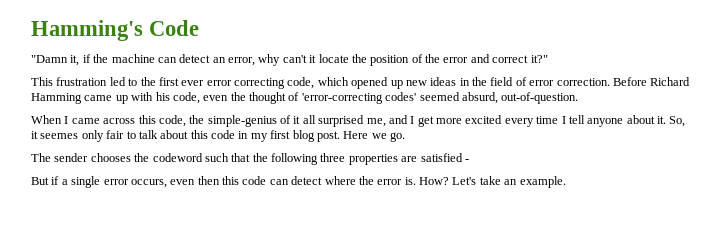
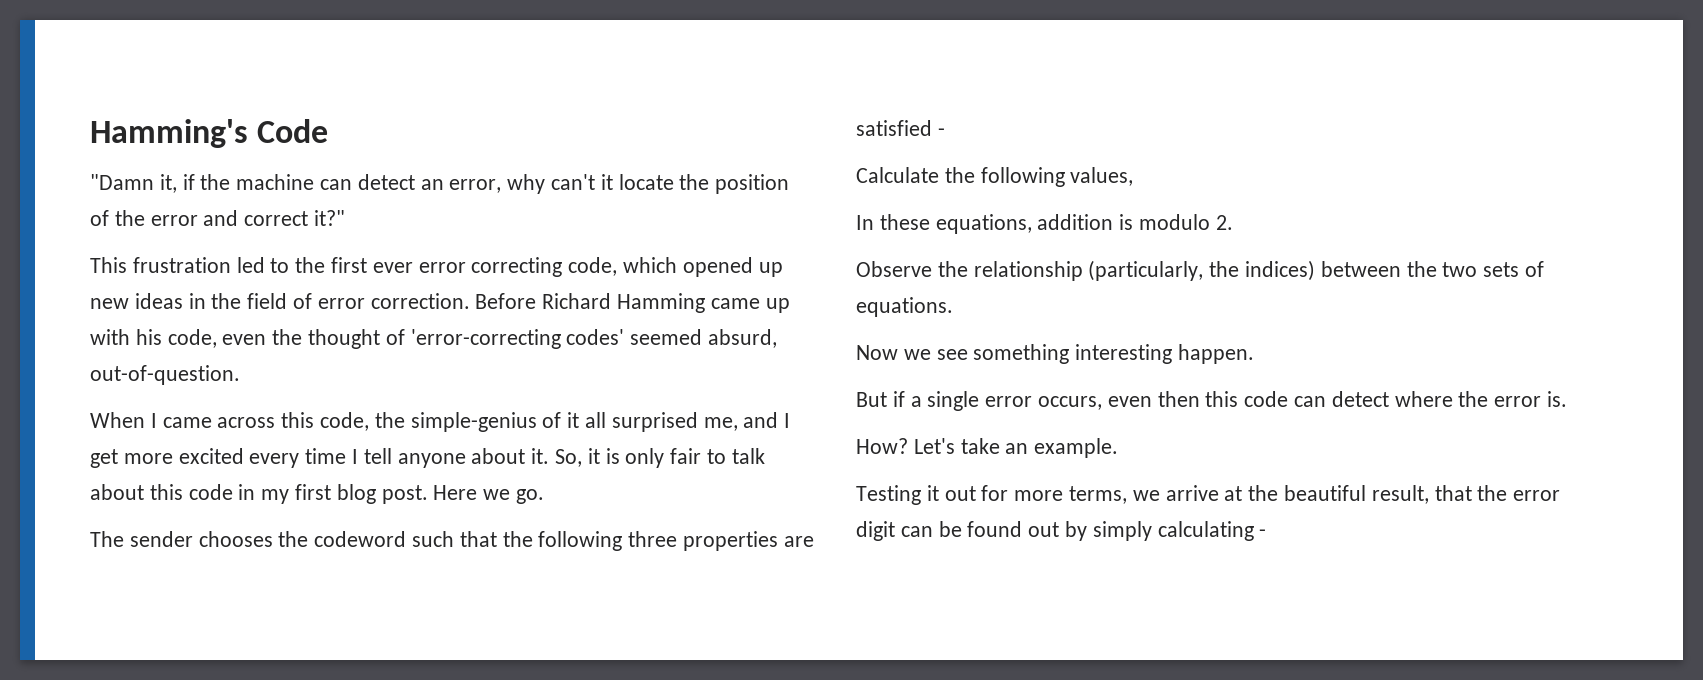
- So, it seemes only fair to talk about this code in my first blog post.
+ So, it is only fair to talk about this code in my first blog post.
+ Calculate the following values,
+ In these equations, addition is modulo 2.
+ Observe the relationship (particularly, the indices) between the two sets of equations.
+ Now we see something interesting happen.
- But if a single error occurs, even then this code can detect where the error is. How?
+ But if a single error occurs, even then this code can detect where the error is.
+ How?
+ Testing it out for more terms, we arrive at the beautiful result, that the error digit can be found out by simply calculating -

